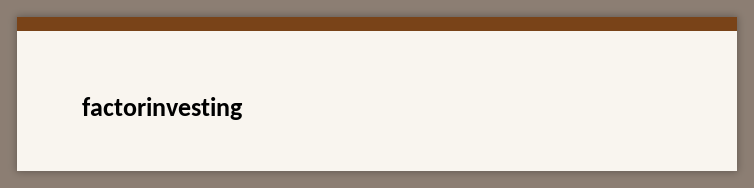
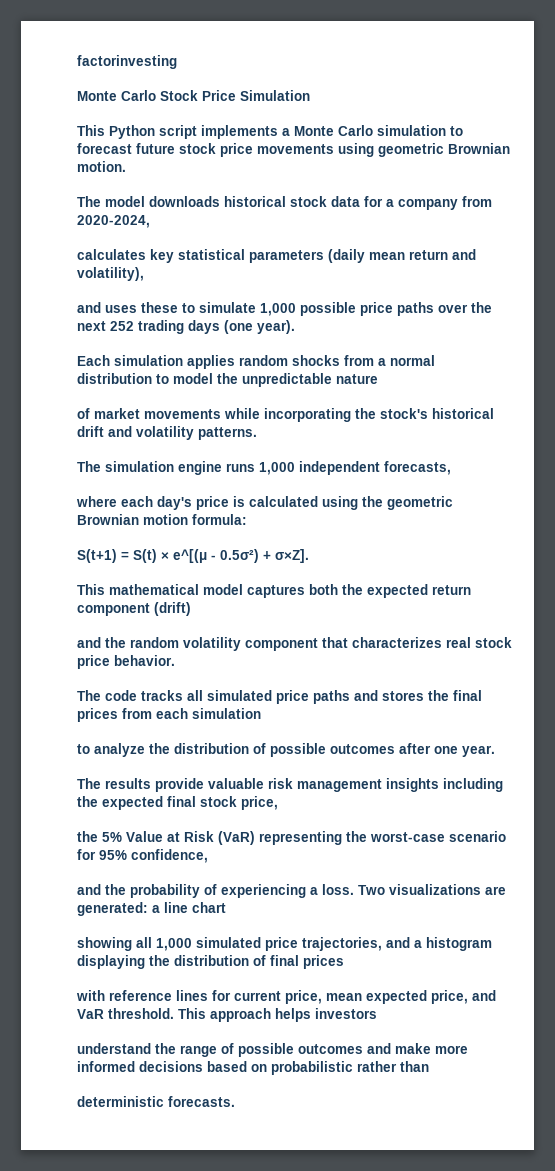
+ Monte Carlo Stock Price Simulation
+ This Python script implements a Monte Carlo simulation to forecast future stock price movements using geometric Brownian motion.
+ The model downloads historical stock data for a company from 2020-2024,
+ calculates key statistical parameters (daily mean return and volatility),
+ and uses these to simulate 1,000 possible price paths over the next 252 trading days (one year).
+ Each simulation applies random shocks from a normal distribution to model the unpredictable nature
+ of market movements while incorporating the stock's historical drift and volatility patterns.
+ The simulation engine runs 1,000 independent forecasts,
+ where each day's price is calculated using the geometric Brownian motion formula:
+ S(t+1) = S(t) × e^[(μ - 0.5σ²) + σ×Z].
+ This mathematical model captures both the expected return component (drift)
+ and the random volatility component that characterizes real stock price behavior.
+ The code tracks all simulated price paths and stores the final prices from each simulation
+ to analyze the distribution of possible outcomes after one year.
+ The results provide valuable risk management insights including the expected final stock price,
+ the 5% Value at Risk (VaR) representing the worst-case scenario for 95% confidence,
+ and the probability of experiencing a loss. Two visualizations are generated: a line chart
+ showing all 1,000 simulated price trajectories, and a histogram displaying the distribution of final prices
+ with reference lines for current price, mean expected price, and VaR threshold. This approach helps investors
+ understand the range of possible outcomes and make more informed decisions based on probabilistic rather than
+ deterministic forecasts.

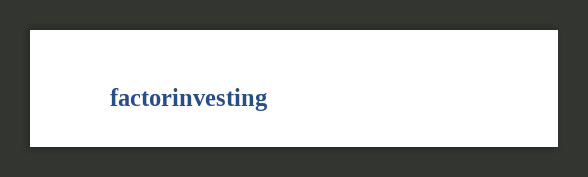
- Monte Carlo Stock Price Simulation
- This Python script implements a Monte Carlo simulation to forecast future stock price movements using geometric Brownian motion.
- The model downloads historical stock data for a company from 2020-2024,
- calculates key statistical parameters (daily mean return and volatility),
- and uses these to simulate 1,000 possible price paths over the next 252 trading days (one year).
- Each simulation applies random shocks from a normal distribution to model the unpredictable nature
- of market movements while incorporating the stock's historical drift and volatility patterns.
- The simulation engine runs 1,000 independent forecasts,
- where each day's price is calculated using the geometric Brownian motion formula:
- S(t+1) = S(t) × e^[(μ - 0.5σ²) + σ×Z].
- This mathematical model captures both the expected return component (drift)
- and the random volatility component that characterizes real stock price behavior.
- The code tracks all simulated price paths and stores the final prices from each simulation
- to analyze the distribution of possible outcomes after one year.
- The results provide valuable risk management insights including the expected final stock price,
- the 5% Value at Risk (VaR) representing the worst-case scenario for 95% confidence,
- and the probability of experiencing a loss. Two visualizations are generated: a line chart
- showing all 1,000 simulated price trajectories, and a histogram displaying the distribution of final prices
- with reference lines for current price, mean expected price, and VaR threshold. This approach helps investors
- understand the range of possible outcomes and make more informed decisions based on probabilistic rather than
- deterministic forecasts.

